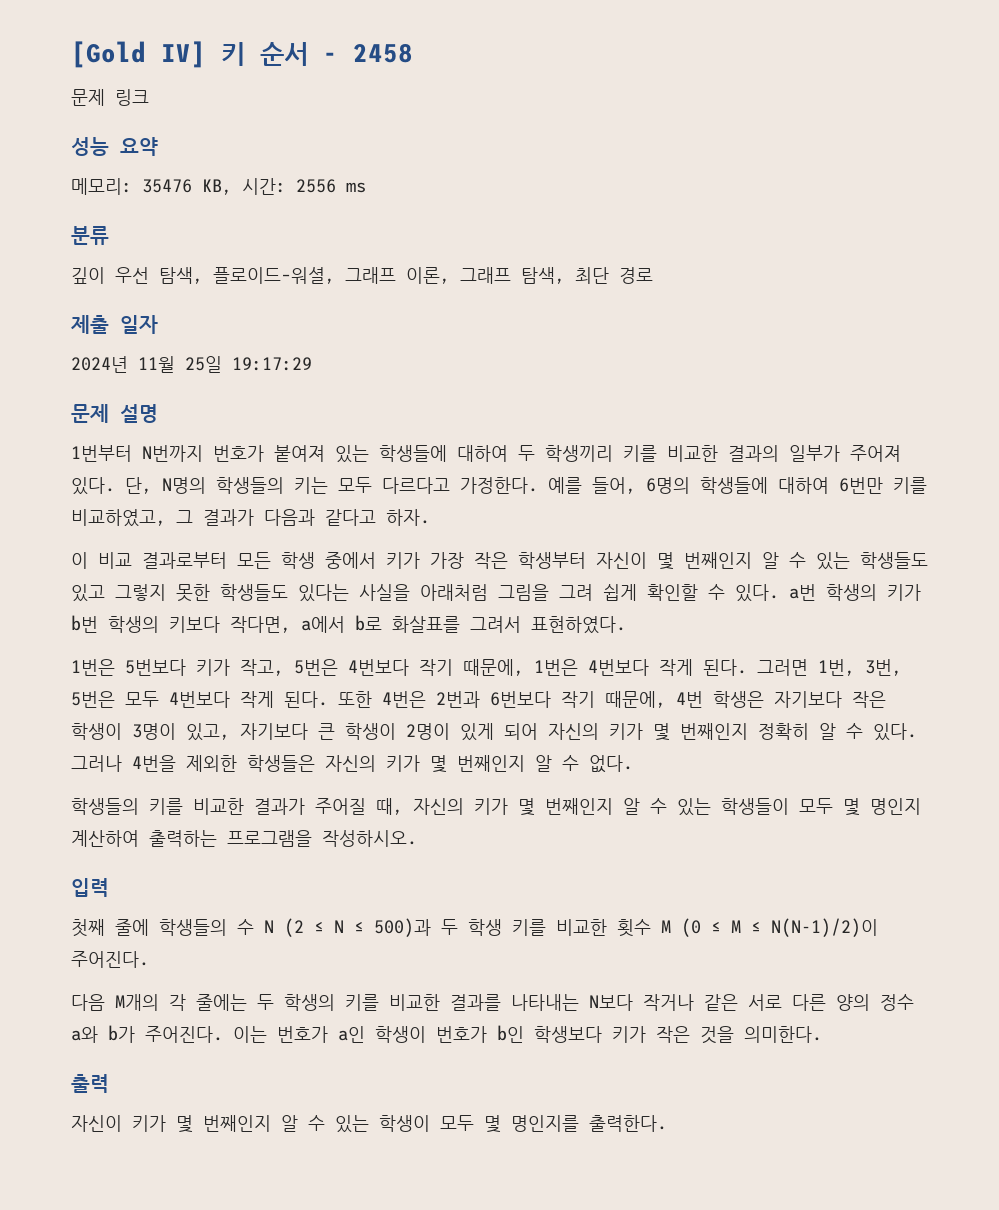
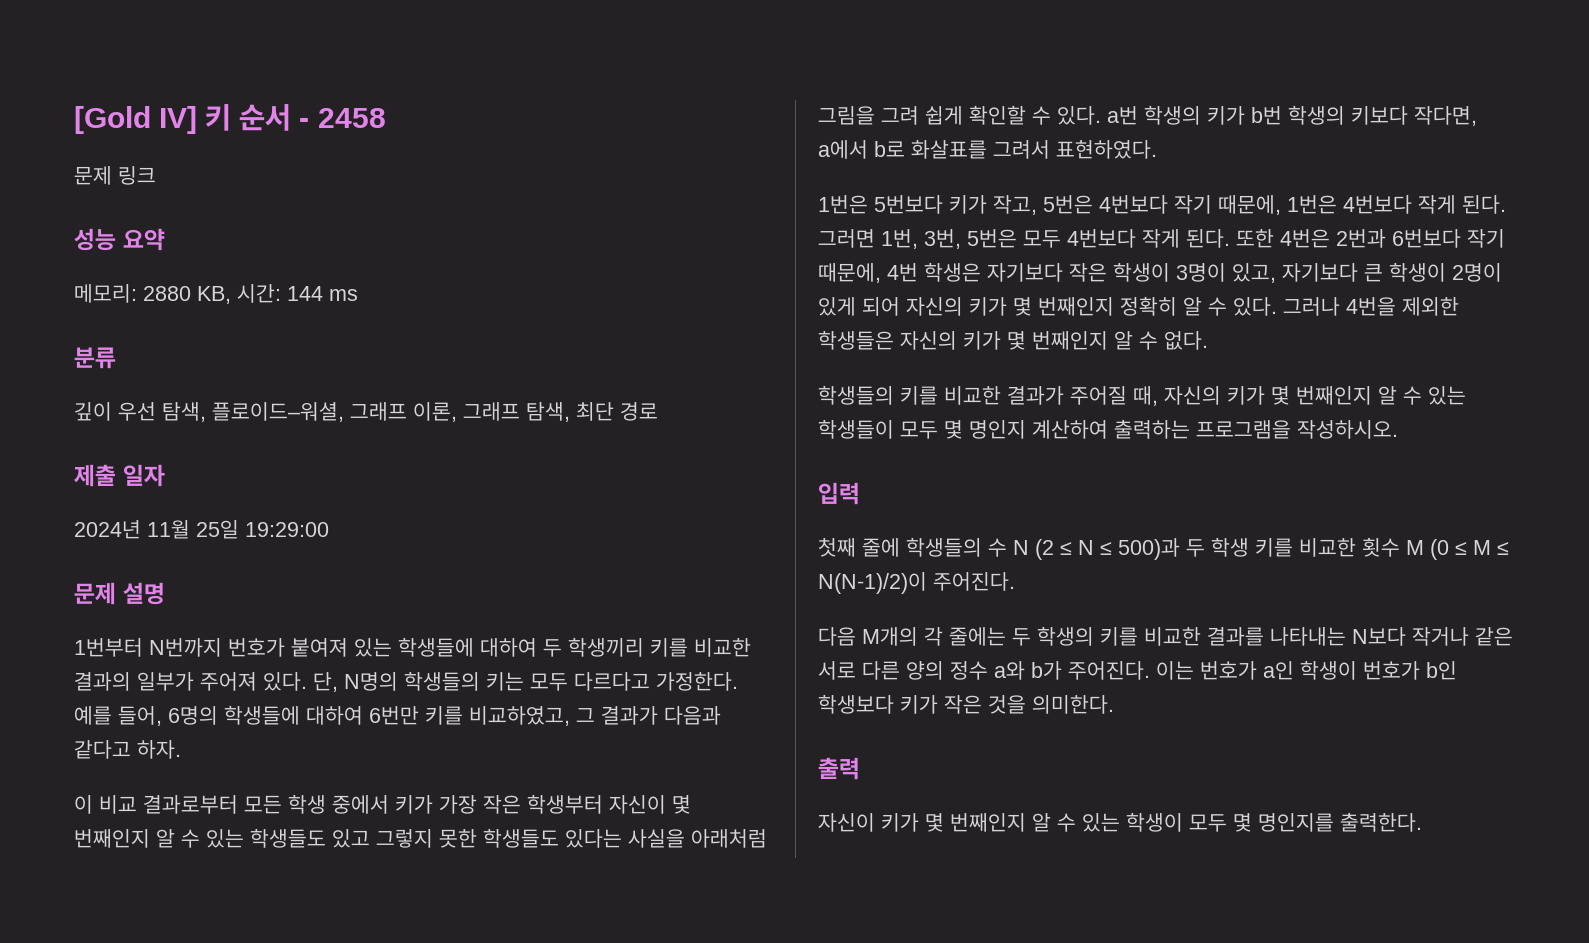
- 메모리: 35476 KB, 시간: 2556 ms
+ 메모리: 2880 KB, 시간: 144 ms
- 2024년 11월 25일 19:17:29
+ 2024년 11월 25일 19:29:00

